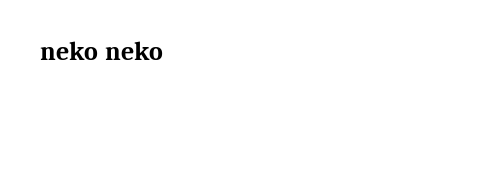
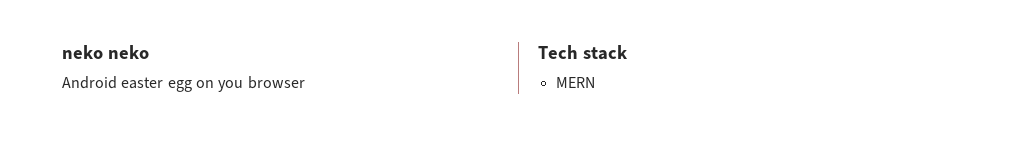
+ Android easter egg on you browser
+ Tech stack
+ MERN

